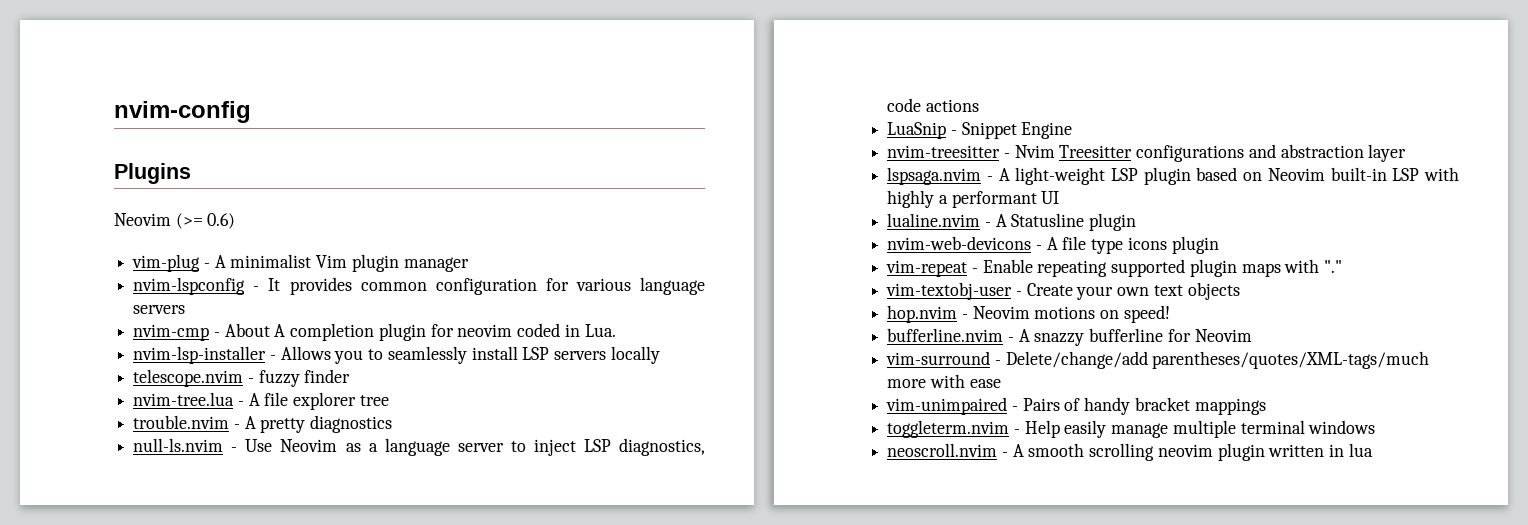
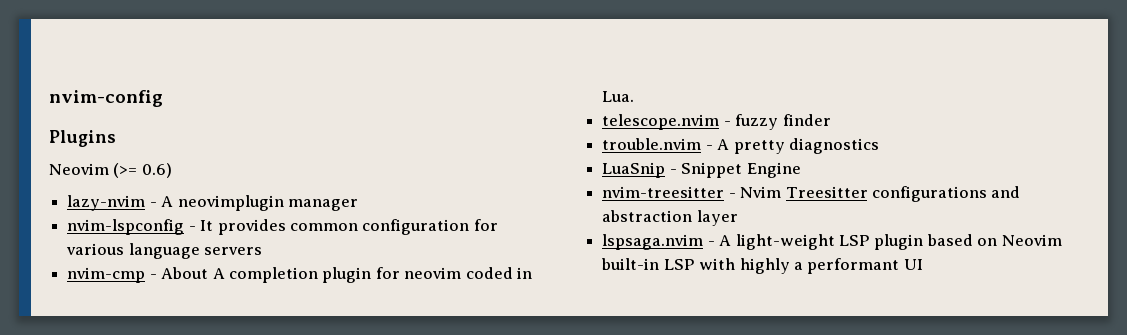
- vim-plug - A minimalist Vim plugin manager
+ lazy-nvim - A neovimplugin manager
- nvim-lsp-installer - Allows you to seamlessly install LSP servers locally
  telescope.nvim - fuzzy finder
- nvim-tree.lua - A file explorer tree
- null-ls.nvim - Use Neovim as a language server to inject LSP diagnostics, code actions
- lualine.nvim - A Statusline plugin
- nvim-web-devicons - A file type icons plugin
- vim-repeat - Enable repeating supported plugin maps with "."
- vim-textobj-user - Create your own text objects
- hop.nvim - Neovim motions on speed!
- bufferline.nvim - A snazzy bufferline for Neovim
- vim-surround - Delete/change/add parentheses/quotes/XML-tags/much more with ease
- vim-unimpaired - Pairs of handy bracket mappings
- toggleterm.nvim - Help easily manage multiple terminal windows
- neoscroll.nvim - A smooth scrolling neovim plugin written in lua

